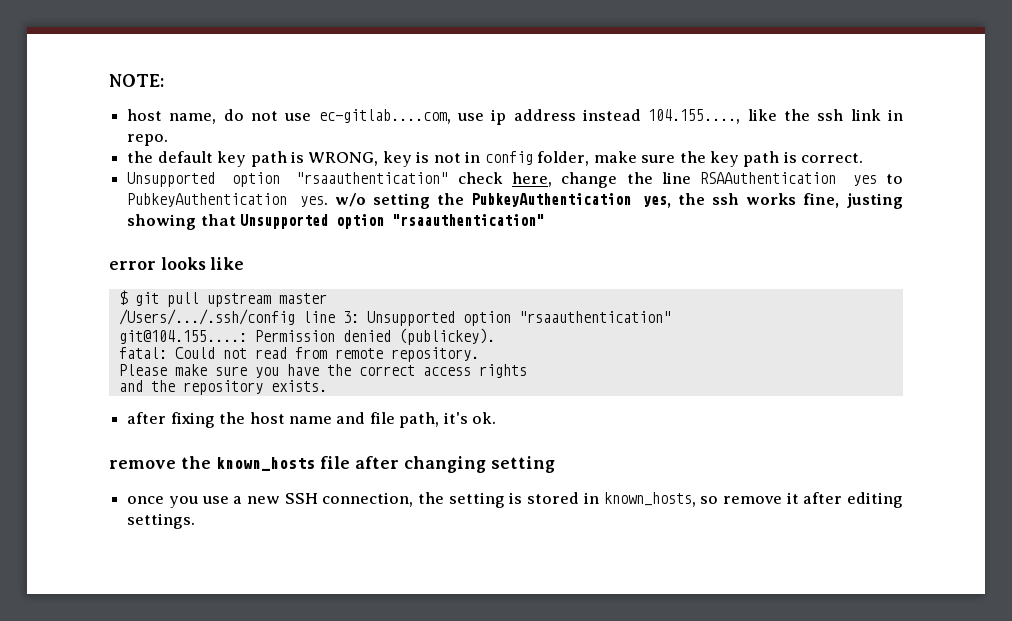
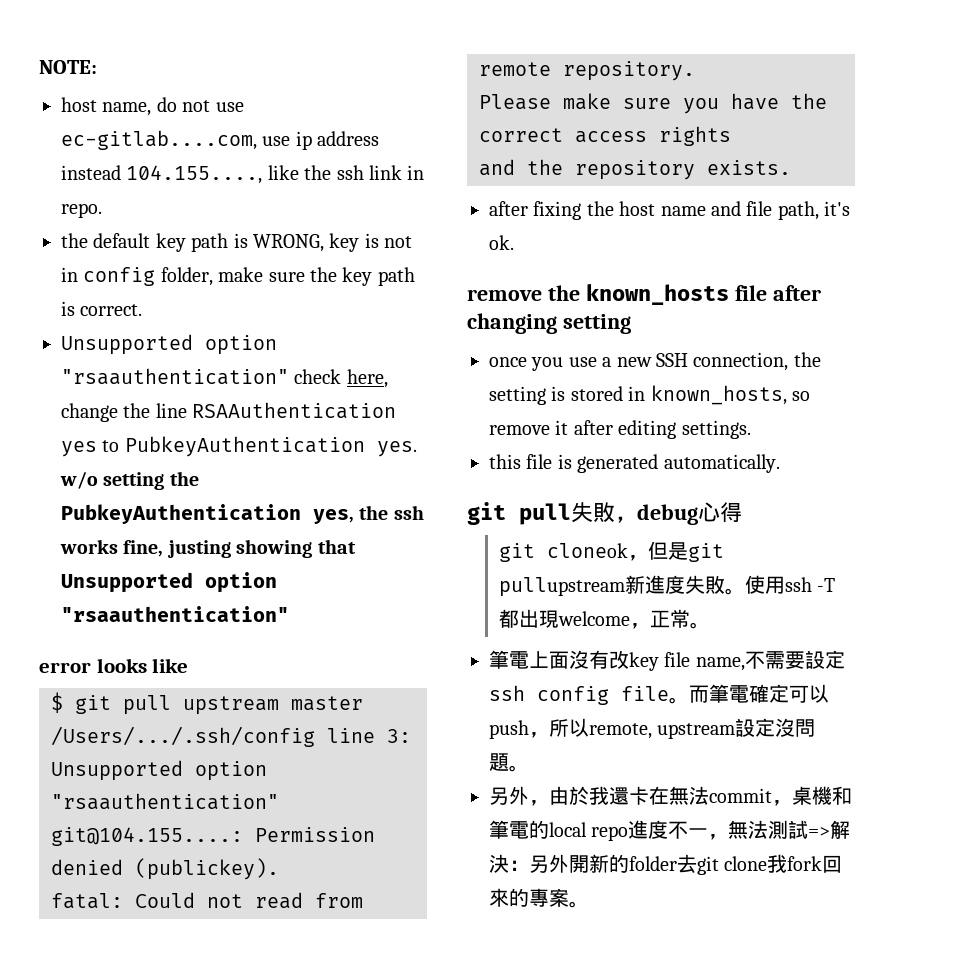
+ this file is generated automatically.
+ git pull失敗，debug心得
+ git cloneok，但是git pullupstream新進度失敗。使用ssh -T都出現welcome，正常。
+ 筆電上面沒有改key file name,不需要設定ssh config file。而筆電確定可以push，所以remote, upstream設定沒問題。
+ 另外，由於我還卡在無法commit，桌機和筆電的local repo進度不一，無法測試=>解決：另外開新的folder去git clone我fork回來的專案。

